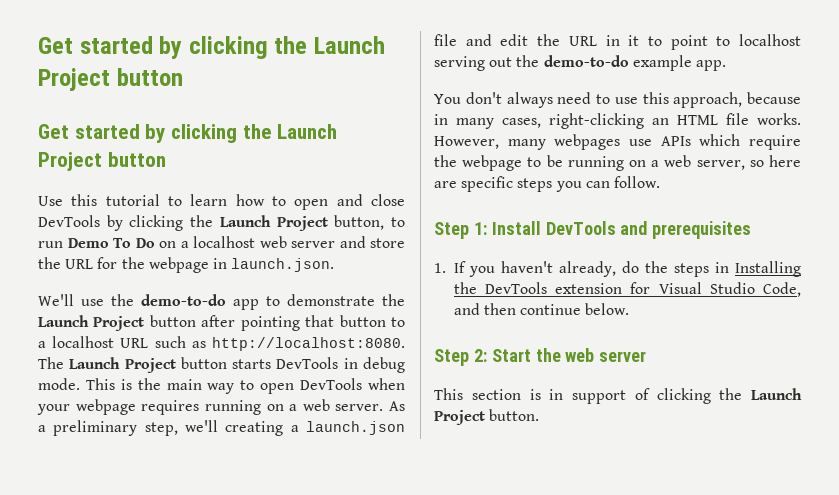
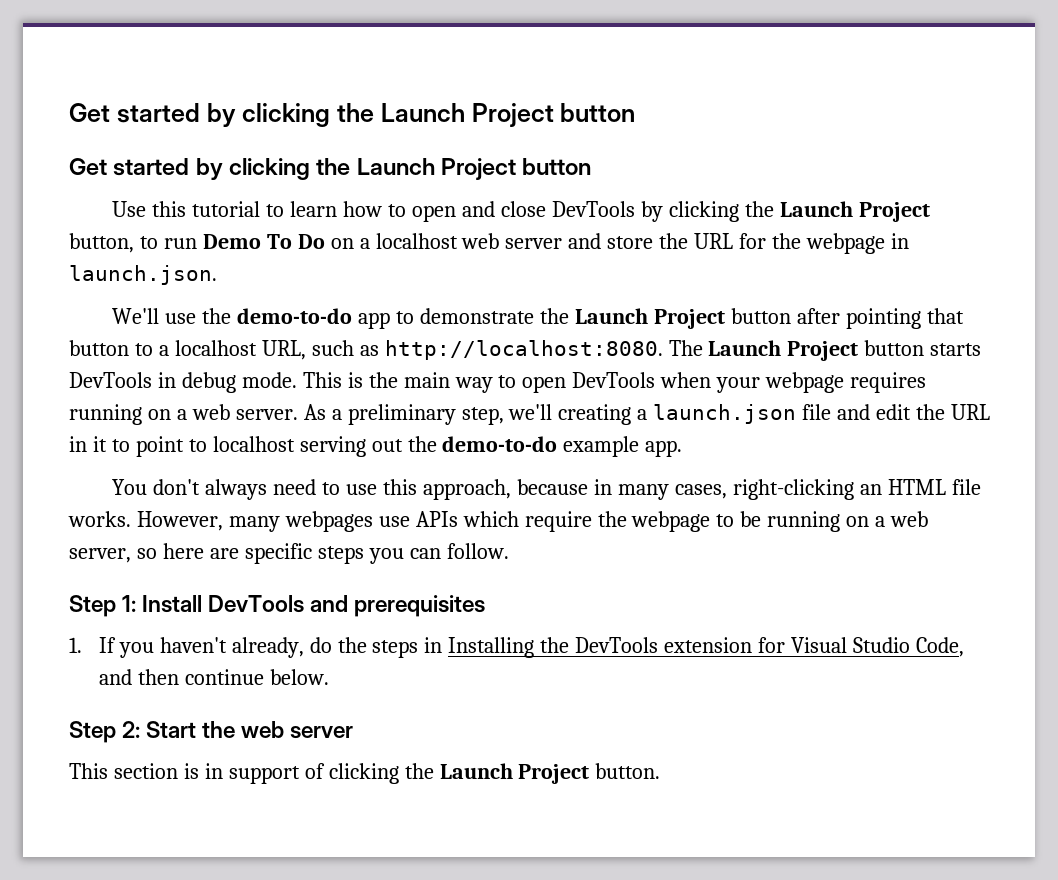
- We'll use the demo-to-do app to demonstrate the Launch Project button after pointing that button to a localhost URL such as http://localhost:8080.
+ We'll use the demo-to-do app to demonstrate the Launch Project button after pointing that button to a localhost URL, such as http://localhost:8080.

